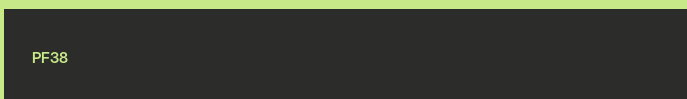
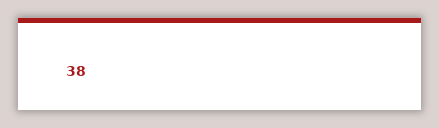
- PF38
+ 38

